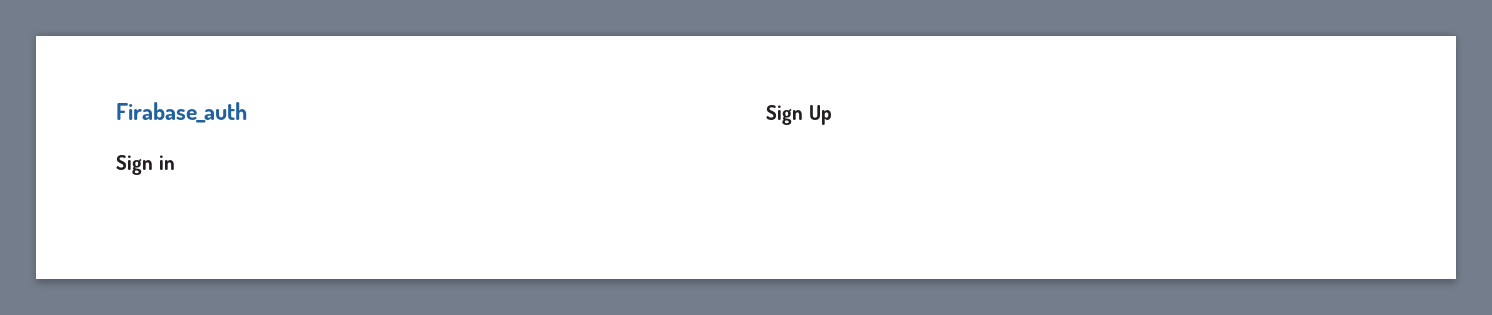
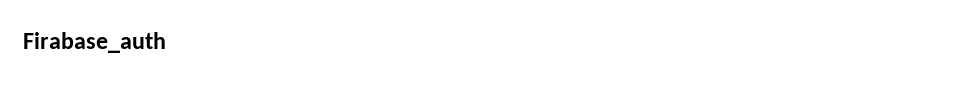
- Sign in
- Sign Up

